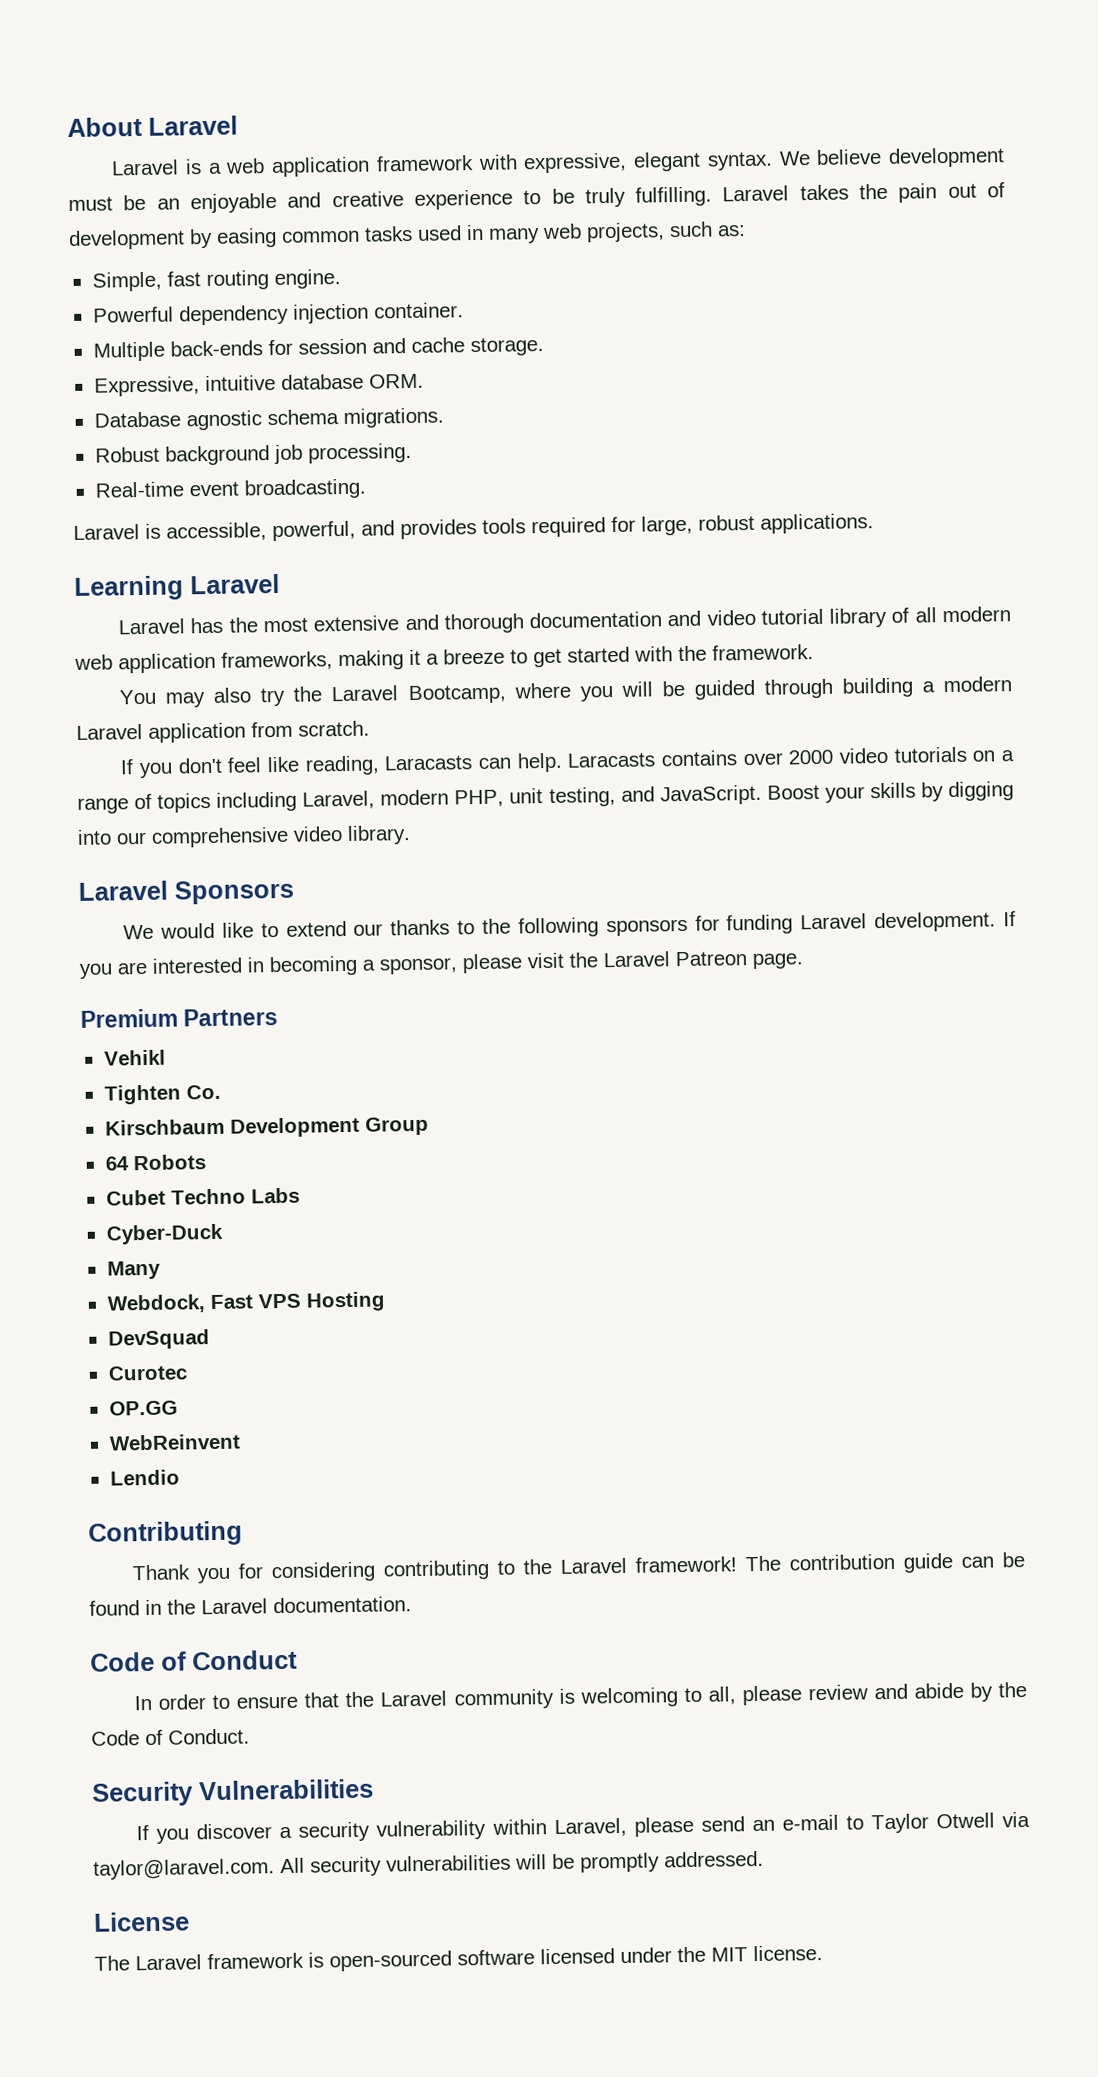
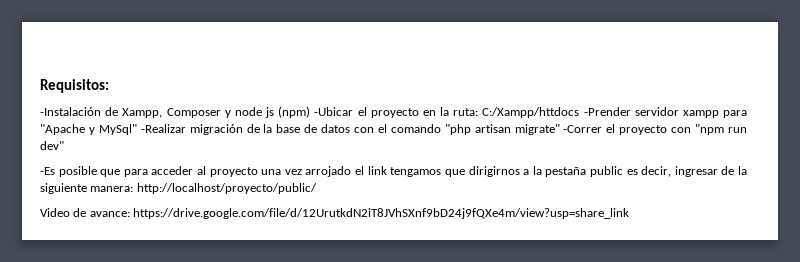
- About Laravel
- Laravel is a web application framework with expressive, elegant syntax. We believe development must be an enjoyable and creative experience to be truly fulfilling. Laravel takes the pain out of development by easing common tasks used in many web projects, such as:
- Simple, fast routing engine.
- Powerful dependency injection container.
- Multiple back-ends for session and cache storage.
- Expressive, intuitive database ORM.
- Database agnostic schema migrations.
- Robust background job processing.
- Real-time event broadcasting.
- Laravel is accessible, powerful, and provides tools required for large, robust applications.
- Learning Laravel
- Laravel has the most extensive and thorough documentation and video tutorial library of all modern web application frameworks, making it a breeze to get started with the framework.
- You may also try the Laravel Bootcamp, where you will be guided through building a modern Laravel application from scratch.
- If you don't feel like reading, Laracasts can help. Laracasts contains over 2000 video tutorials on a range of topics including Laravel, modern PHP, unit testing, and JavaScript. Boost your skills by digging into our comprehensive video library.
- Laravel Sponsors
- We would like to extend our thanks to the following sponsors for funding Laravel development. If you are interested in becoming a sponsor, please visit the Laravel Patreon page.
- Premium Partners
- Vehikl
- Tighten Co.
- Kirschbaum Development Group
- 64 Robots
- Cubet Techno Labs
- Cyber-Duck
- Many
- Webdock, Fast VPS Hosting
- DevSquad
- Curotec
- OP.GG
- WebReinvent
- Lendio
- Contributing
- Thank you for considering contributing to the Laravel framework! The contribution guide can be found in the Laravel documentation.
- Code of Conduct
- In order to ensure that the Laravel community is welcoming to all, please review and abide by the Code of Conduct.
- Security Vulnerabilities
- If you discover a security vulnerability within Laravel, please send an e-mail to Taylor Otwell via taylor@laravel.com. All security vulnerabilities will be promptly addressed.
- License
- The Laravel framework is open-sourced software licensed under the MIT license.
+ Requisitos:
+ -Instalación de Xampp, Composer y node js (npm) -Ubicar el proyecto en la ruta: C:/Xampp/httdocs -Prender servidor xampp para "Apache y MySql" -Realizar migración de la base de datos con el comando "php artisan migrate" -Correr el proyecto con "npm run dev"
+ -Es posible que para acceder al proyecto una vez arrojado el link tengamos que dirigirnos a la pestaña public es decir, ingresar de la siguiente manera: http://localhost/proyecto/public/
+ Video de avance: https://drive.google.com/file/d/12UrutkdN2iT8JVhSXnf9bD24j9fQXe4m/view?usp=share_link

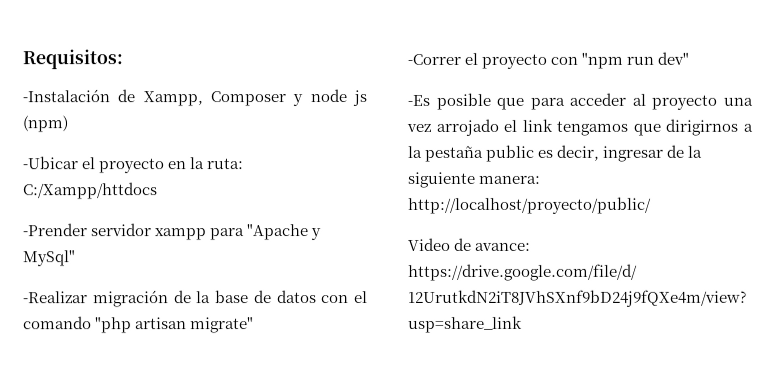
- -Instalación de Xampp, Composer y node js (npm) -Ubicar el proyecto en la ruta: C:/Xampp/httdocs -Prender servidor xampp para "Apache y MySql" -Realizar migración de la base de datos con el comando "php artisan migrate" -Correr el proyecto con "npm run dev"
+ -Instalación de Xampp, Composer y node js (npm)
+ -Ubicar el proyecto en la ruta: C:/Xampp/httdocs
+ -Prender servidor xampp para "Apache y MySql"
+ -Realizar migración de la base de datos con el comando "php artisan migrate"
+ -Correr el proyecto con "npm run dev"

